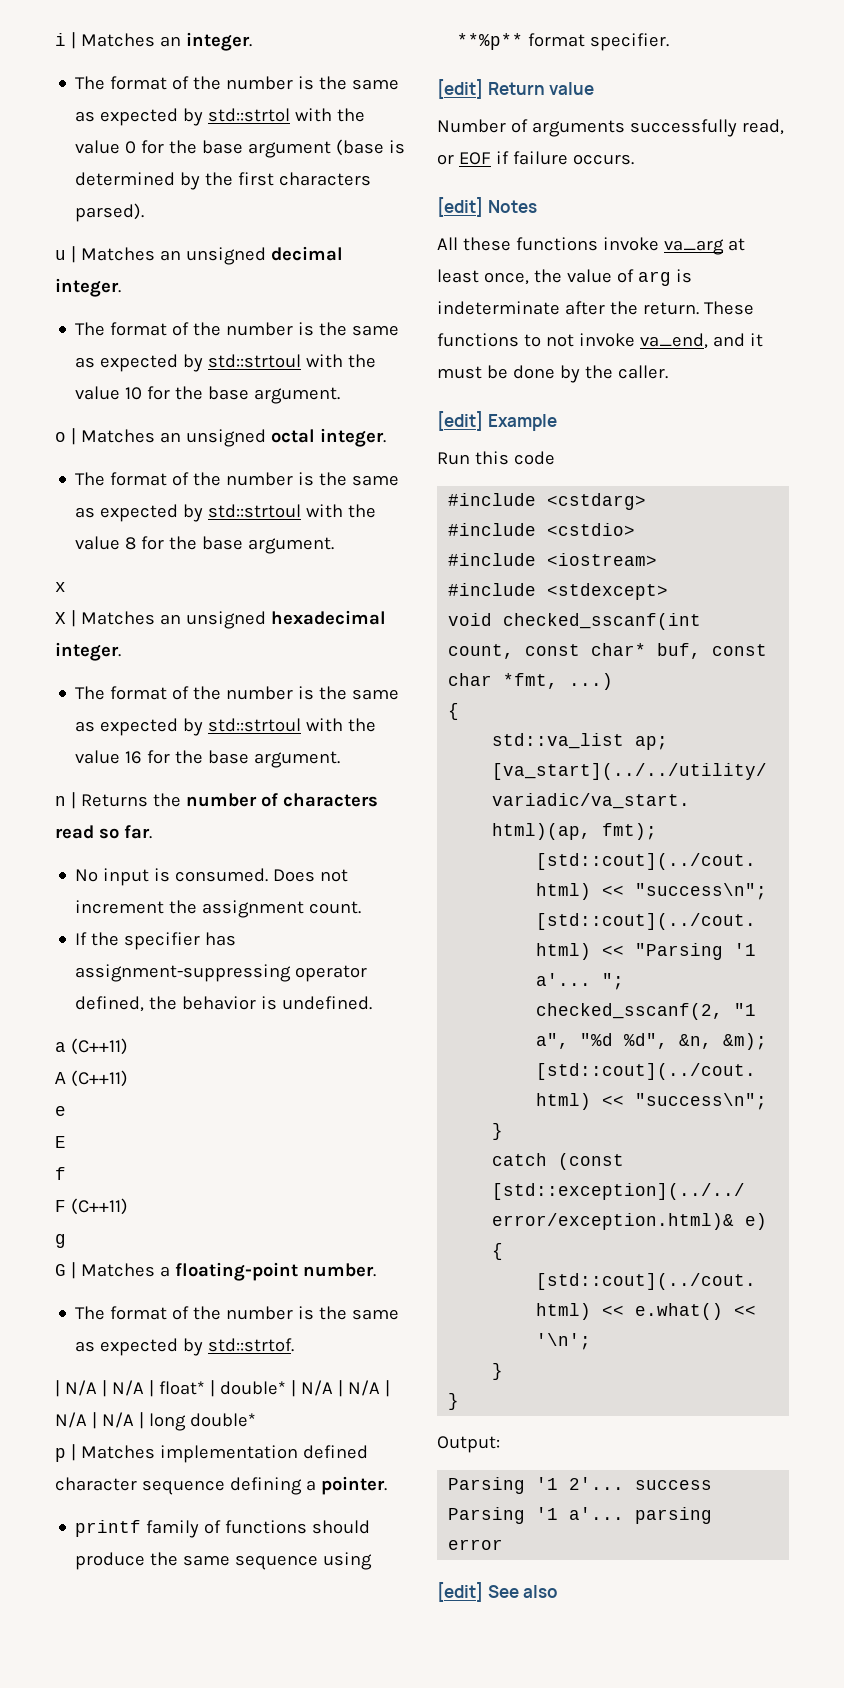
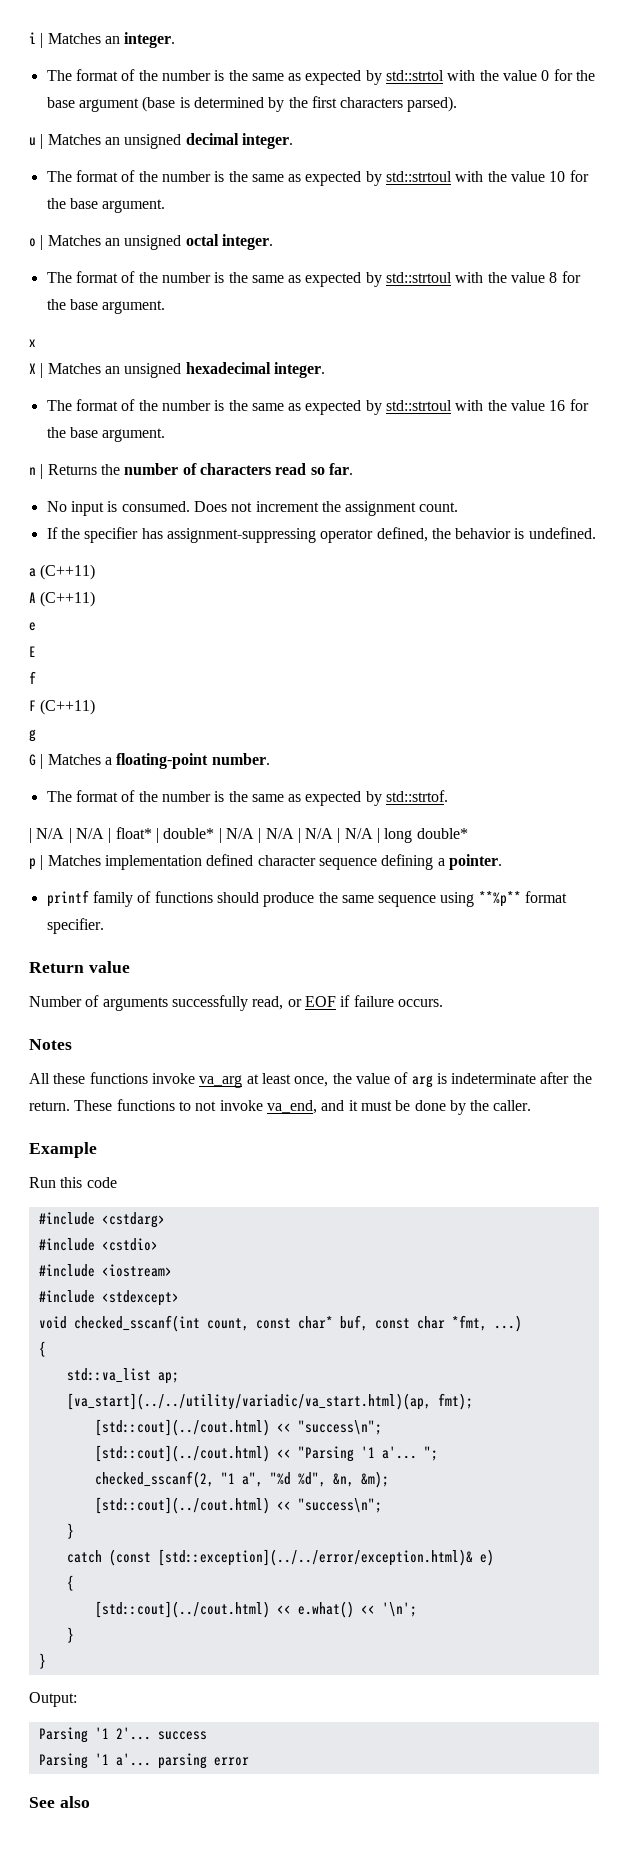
- [edit] Return value
+ Return value
- [edit] Notes
+ Notes
- [edit] Example
+ Example
- [edit] See also
+ See also

